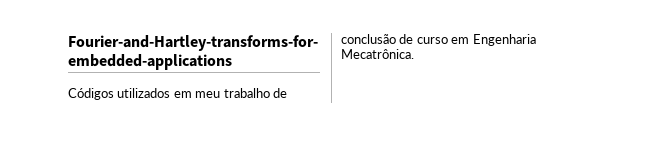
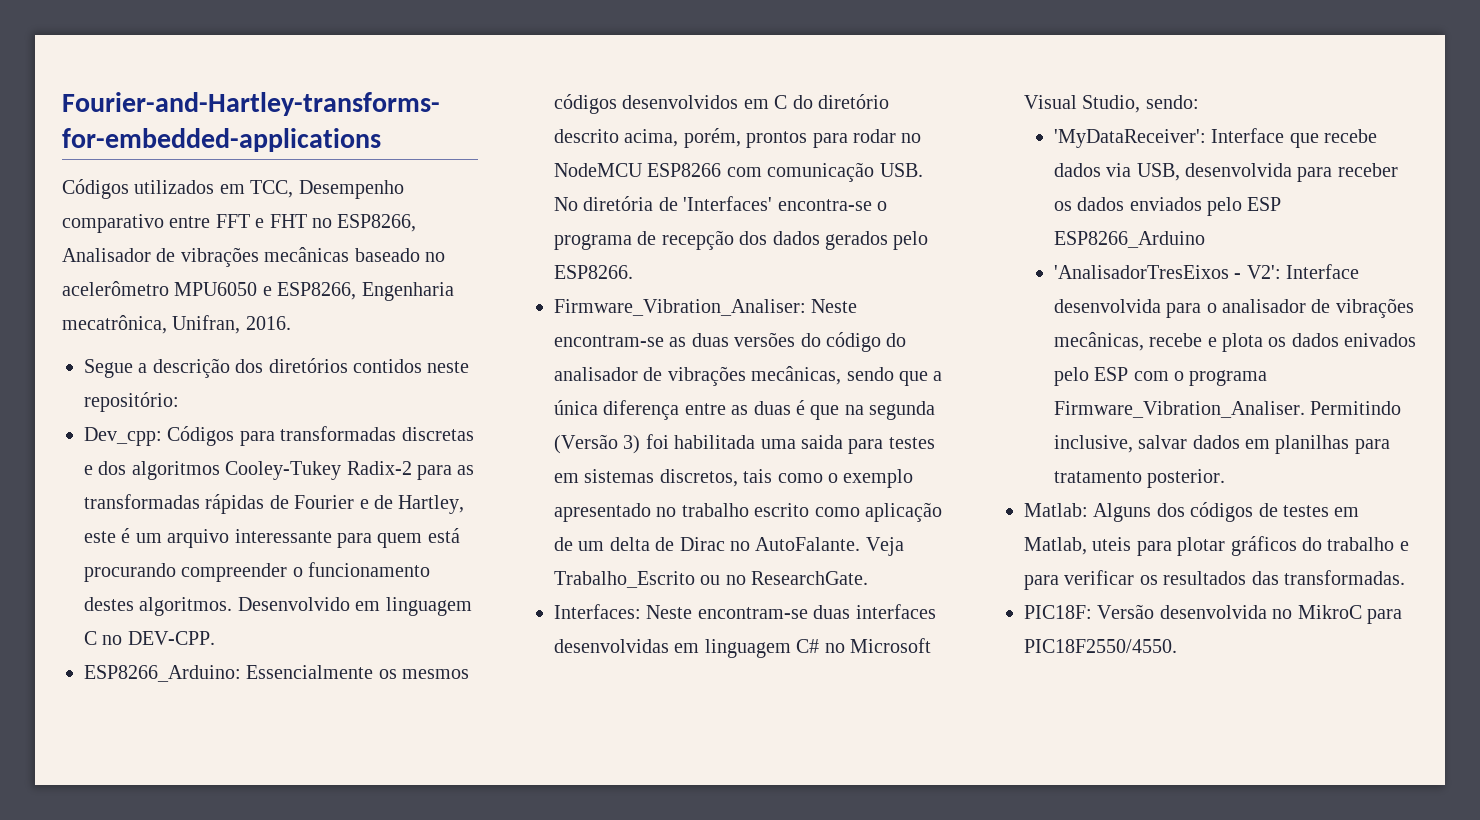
- Códigos utilizados em meu trabalho de conclusão de curso em Engenharia Mecatrônica.
+ Códigos utilizados em TCC, Desempenho comparativo entre FFT e FHT no ESP8266, Analisador de vibrações mecânicas baseado no acelerômetro MPU6050 e ESP8266, Engenharia mecatrônica, Unifran, 2016.
+ Segue a descrição dos diretórios contidos neste repositório:
+ Dev_cpp: Códigos para transformadas discretas e dos algoritmos Cooley-Tukey Radix-2 para as transformadas rápidas de Fourier e de Hartley, este é um arquivo interessante para quem está procurando compreender o funcionamento destes algoritmos. Desenvolvido em linguagem C no DEV-CPP.
+ ESP8266_Arduino: Essencialmente os mesmos códigos desenvolvidos em C do diretório descrito acima, porém, prontos para rodar no NodeMCU ESP8266 com comunicação USB. No diretória de 'Interfaces' encontra-se o programa de recepção dos dados gerados pelo ESP8266.
+ Firmware_Vibration_Analiser: Neste encontram-se as duas versões do código do analisador de vibrações mecânicas, sendo que a única diferença entre as duas é que na segunda (Versão 3) foi habilitada uma saida para testes em sistemas discretos, tais como o exemplo apresentado no trabalho escrito como aplicação de um delta de Dirac no AutoFalante. Veja Trabalho_Escrito ou no ResearchGate.
+ Interfaces: Neste encontram-se duas interfaces desenvolvidas em linguagem C# no Microsoft Visual Studio, sendo:
+ 'MyDataReceiver': Interface que recebe dados via USB, desenvolvida para receber os dados enviados pelo ESP ESP8266_Arduino
+ 'AnalisadorTresEixos - V2': Interface desenvolvida para o analisador de vibrações mecânicas, recebe e plota os dados enivados pelo ESP com o programa Firmware_Vibration_Analiser. Permitindo inclusive, salvar dados em planilhas para tratamento posterior.
+ Matlab: Alguns dos códigos de testes em Matlab, uteis para plotar gráficos do trabalho e para verificar os resultados das transformadas.
+ PIC18F: Versão desenvolvida no MikroC para PIC18F2550/4550.

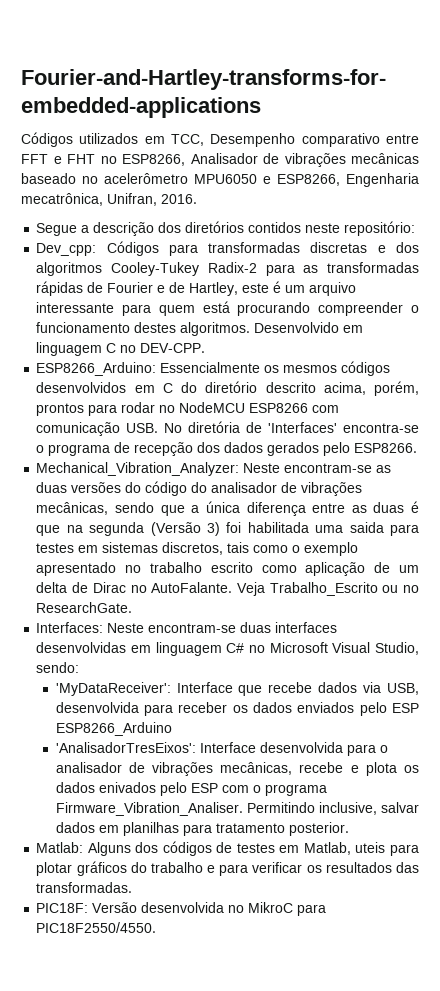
- Firmware_Vibration_Analiser: Neste encontram-se as duas versões do código do analisador de vibrações mecânicas, sendo que a única diferença entre as duas é que na segunda (Versão 3) foi habilitada uma saida para testes em sistemas discretos, tais como o exemplo apresentado no trabalho escrito como aplicação de um delta de Dirac no AutoFalante.
+ Mechanical_Vibration_Analyzer: Neste encontram-se as duas versões do código do analisador de vibrações mecânicas, sendo que a única diferença entre as duas é que na segunda (Versão 3) foi habilitada uma saida para testes em sistemas discretos, tais como o exemplo apresentado no trabalho escrito como aplicação de um delta de Dirac no AutoFalante.
- 'AnalisadorTresEixos - V2': Interface desenvolvida para o analisador de vibrações mecânicas, recebe e plota os dados enivados pelo ESP com o programa Firmware_Vibration_Analiser.
+ 'AnalisadorTresEixos': Interface desenvolvida para o analisador de vibrações mecânicas, recebe e plota os dados enivados pelo ESP com o programa Firmware_Vibration_Analiser.

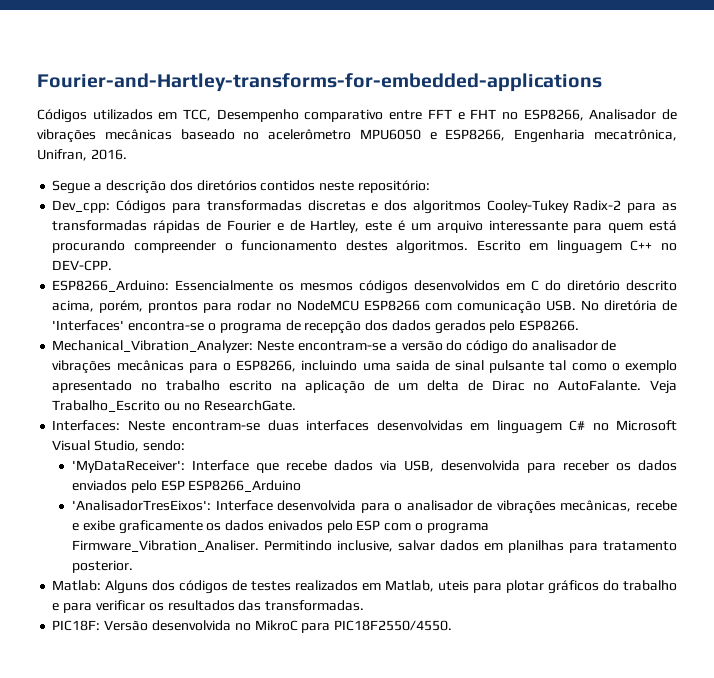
- Desenvolvido em linguagem C no DEV-CPP.
+ Escrito em linguagem C++ no DEV-CPP.
- Mechanical_Vibration_Analyzer: Neste encontram-se as duas versões do código do analisador de vibrações mecânicas, sendo que a única diferença entre as duas é que na segunda (Versão 3) foi habilitada uma saida para testes em sistemas discretos, tais como o exemplo apresentado no trabalho escrito como aplicação de um delta de Dirac no AutoFalante.
+ Mechanical_Vibration_Analyzer: Neste encontram-se a versão do código do analisador de vibrações mecânicas para o ESP8266, incluindo uma saida de sinal pulsante tal como o exemplo apresentado no trabalho escrito na aplicação de um delta de Dirac no AutoFalante.
- 'AnalisadorTresEixos': Interface desenvolvida para o analisador de vibrações mecânicas, recebe e plota os dados enivados pelo ESP com o programa Firmware_Vibration_Analiser.
+ 'AnalisadorTresEixos': Interface desenvolvida para o analisador de vibrações mecânicas, recebe e exibe graficamente os dados enivados pelo ESP com o programa Firmware_Vibration_Analiser.
- Matlab: Alguns dos códigos de testes em Matlab, uteis para plotar gráficos do trabalho e para verificar os resultados das transformadas.
+ Matlab: Alguns dos códigos de testes realizados em Matlab, uteis para plotar gráficos do trabalho e para verificar os resultados das transformadas.

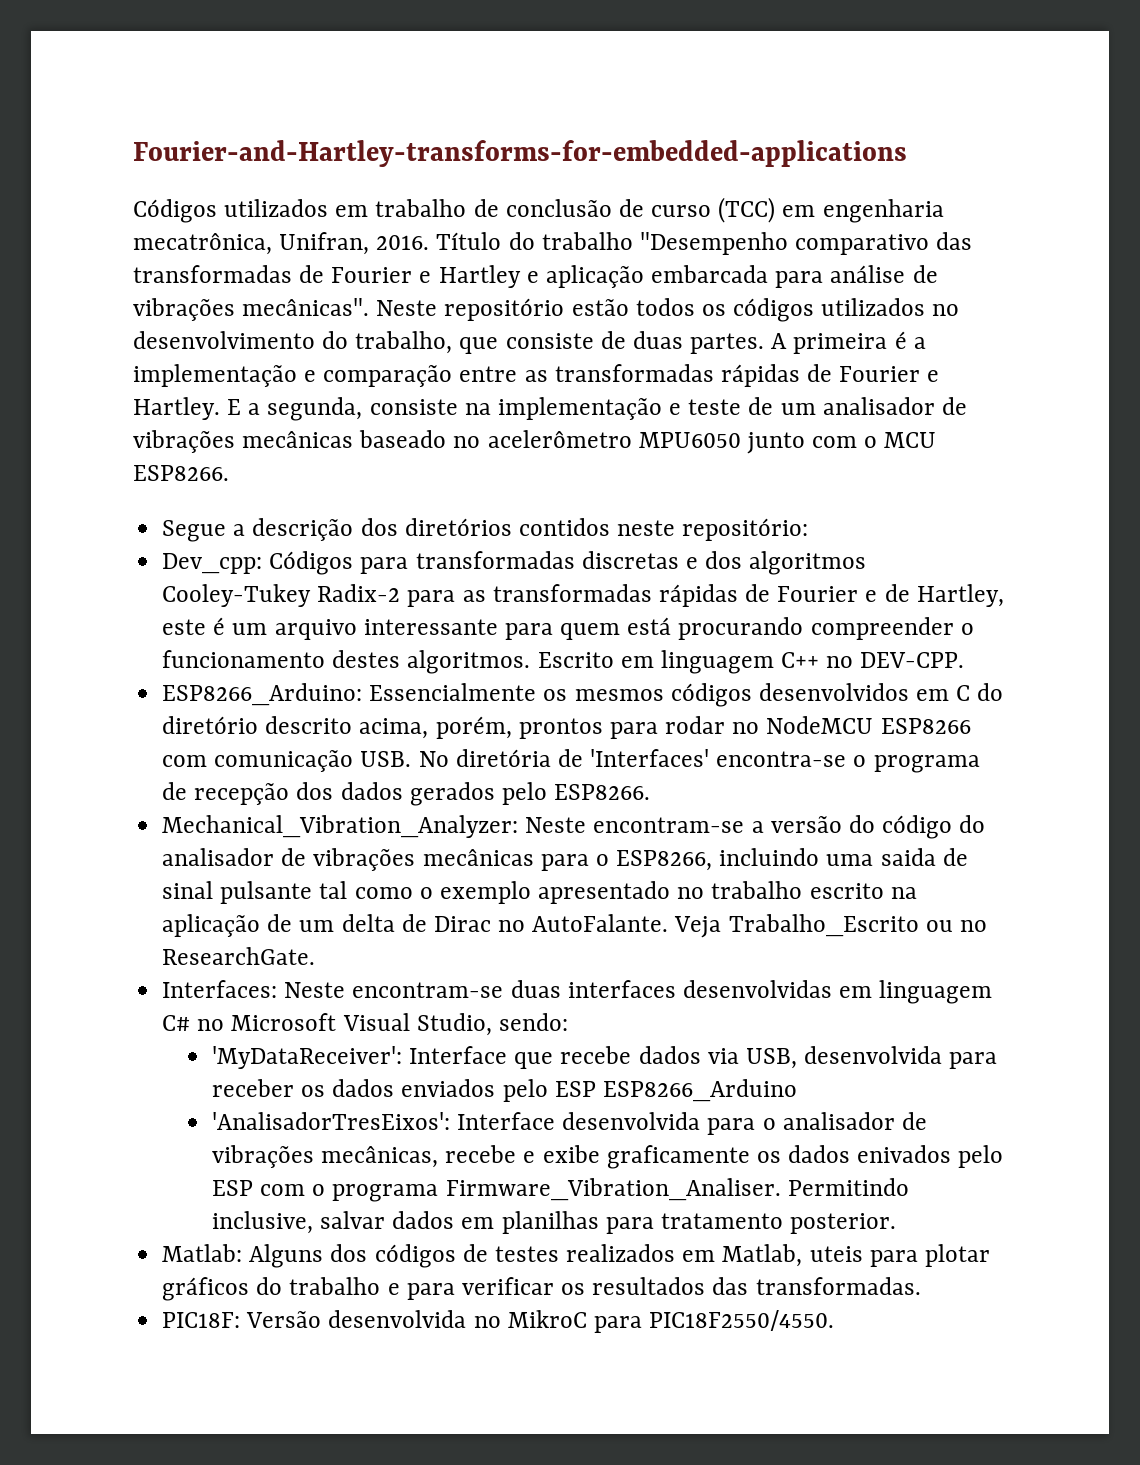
- Códigos utilizados em TCC, Desempenho comparativo entre FFT e FHT no ESP8266, Analisador de vibrações mecânicas baseado no acelerômetro MPU6050 e ESP8266, Engenharia mecatrônica, Unifran, 2016.
+ Códigos utilizados em trabalho de conclusão de curso (TCC) em engenharia mecatrônica, Unifran, 2016. Título do trabalho "Desempenho comparativo das transformadas de Fourier e Hartley e aplicação embarcada para análise de vibrações mecânicas". Neste repositório estão todos os códigos utilizados no desenvolvimento do trabalho, que consiste de duas partes. A primeira é a implementação e comparação entre as transformadas rápidas de Fourier e Hartley. E a segunda, consiste na implementação e teste de um analisador de vibrações mecânicas baseado no acelerômetro MPU6050 junto com o MCU ESP8266.

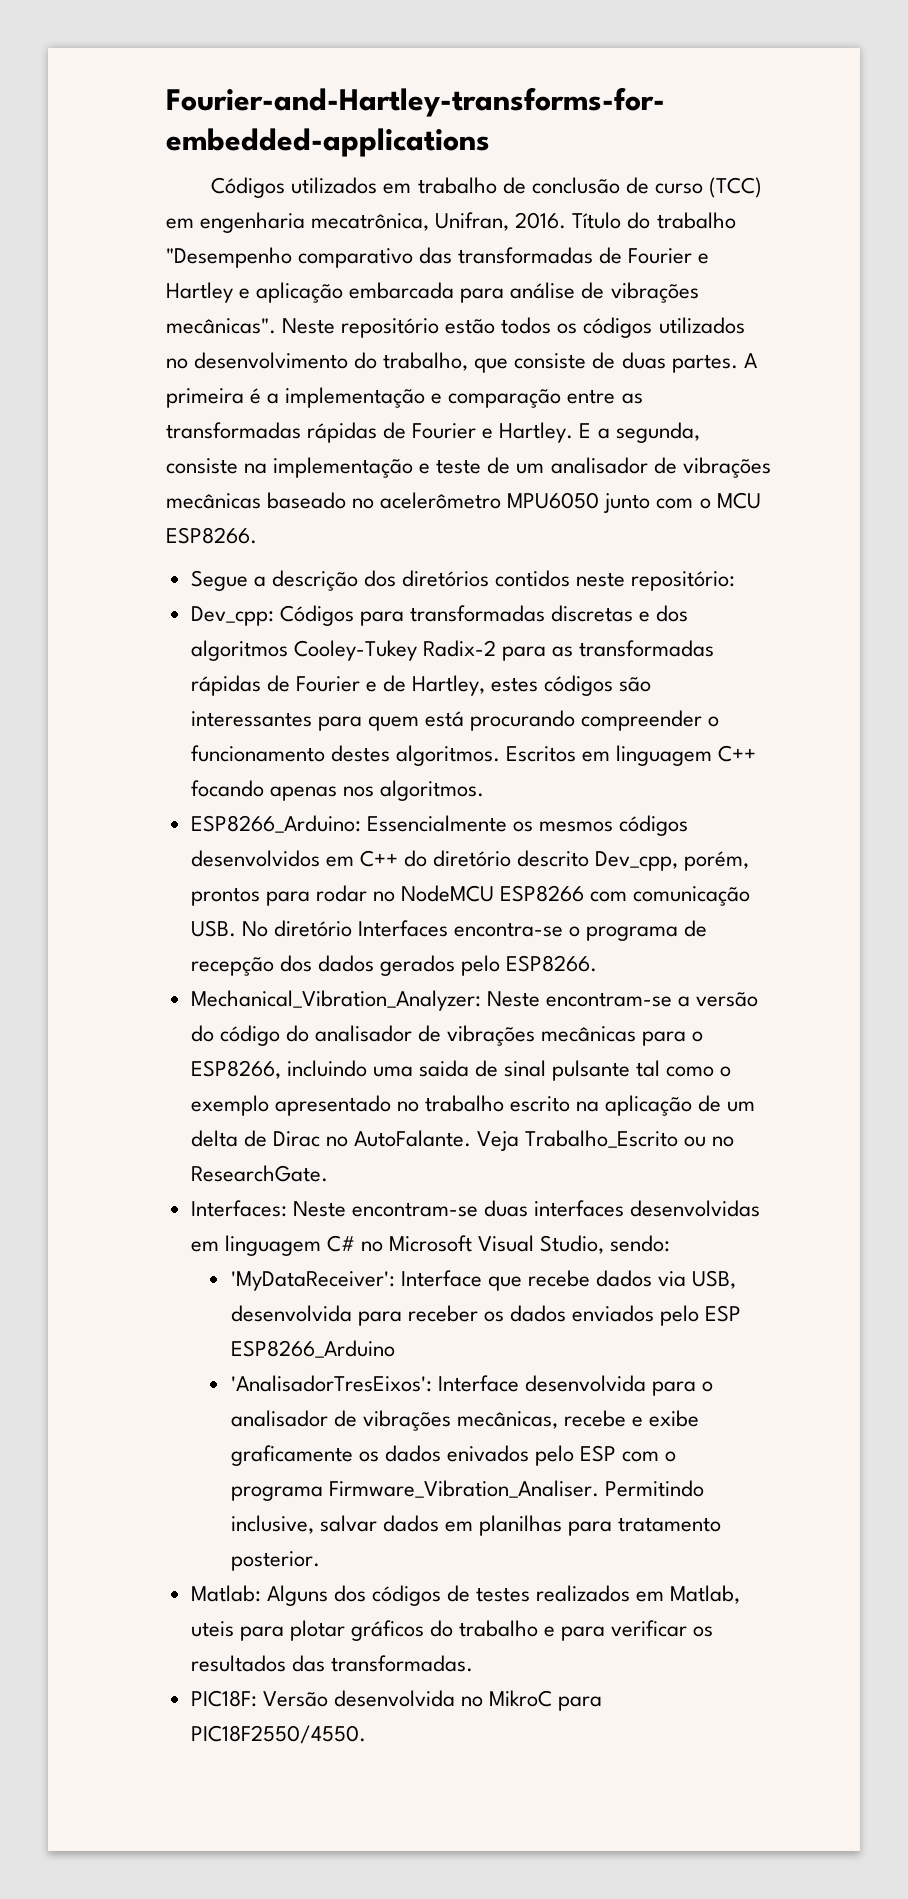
- Dev_cpp: Códigos para transformadas discretas e dos algoritmos Cooley-Tukey Radix-2 para as transformadas rápidas de Fourier e de Hartley, este é um arquivo interessante para quem está procurando compreender o funcionamento destes algoritmos.
+ Dev_cpp: Códigos para transformadas discretas e dos algoritmos Cooley-Tukey Radix-2 para as transformadas rápidas de Fourier e de Hartley, estes códigos são interessantes para quem está procurando compreender o funcionamento destes algoritmos.
- Escrito em linguagem C++ no DEV-CPP.
+ Escritos em linguagem C++ focando apenas nos algoritmos.
- ESP8266_Arduino: Essencialmente os mesmos códigos desenvolvidos em C do diretório descrito acima, porém, prontos para rodar no NodeMCU ESP8266 com comunicação USB. No diretória de 'Interfaces' encontra-se o programa de recepção dos dados gerados pelo ESP8266.
+ ESP8266_Arduino: Essencialmente os mesmos códigos desenvolvidos em C++ do diretório descrito Dev_cpp, porém, prontos para rodar no NodeMCU ESP8266 com comunicação USB. No diretório Interfaces encontra-se o programa de recepção dos dados gerados pelo ESP8266.

